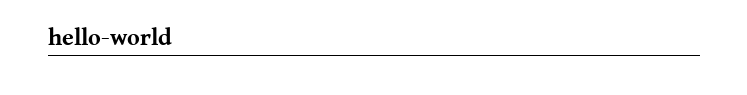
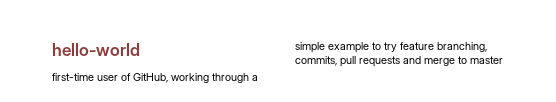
+ first-time user of GitHub, working through a simple example to try feature branching, commits, pull requests and merge to master

